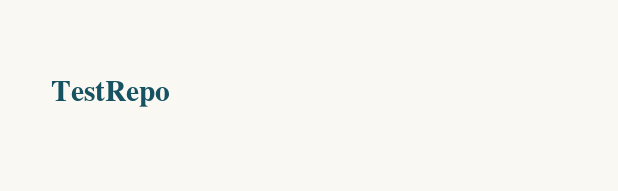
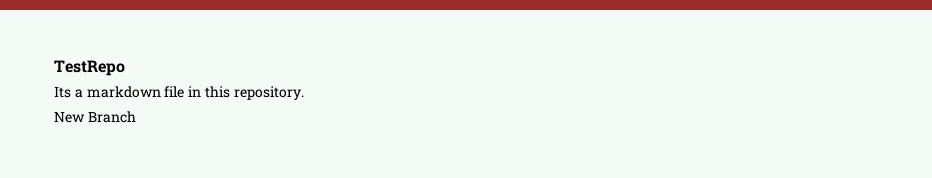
+ Its a markdown file in this repository.
+ New Branch

